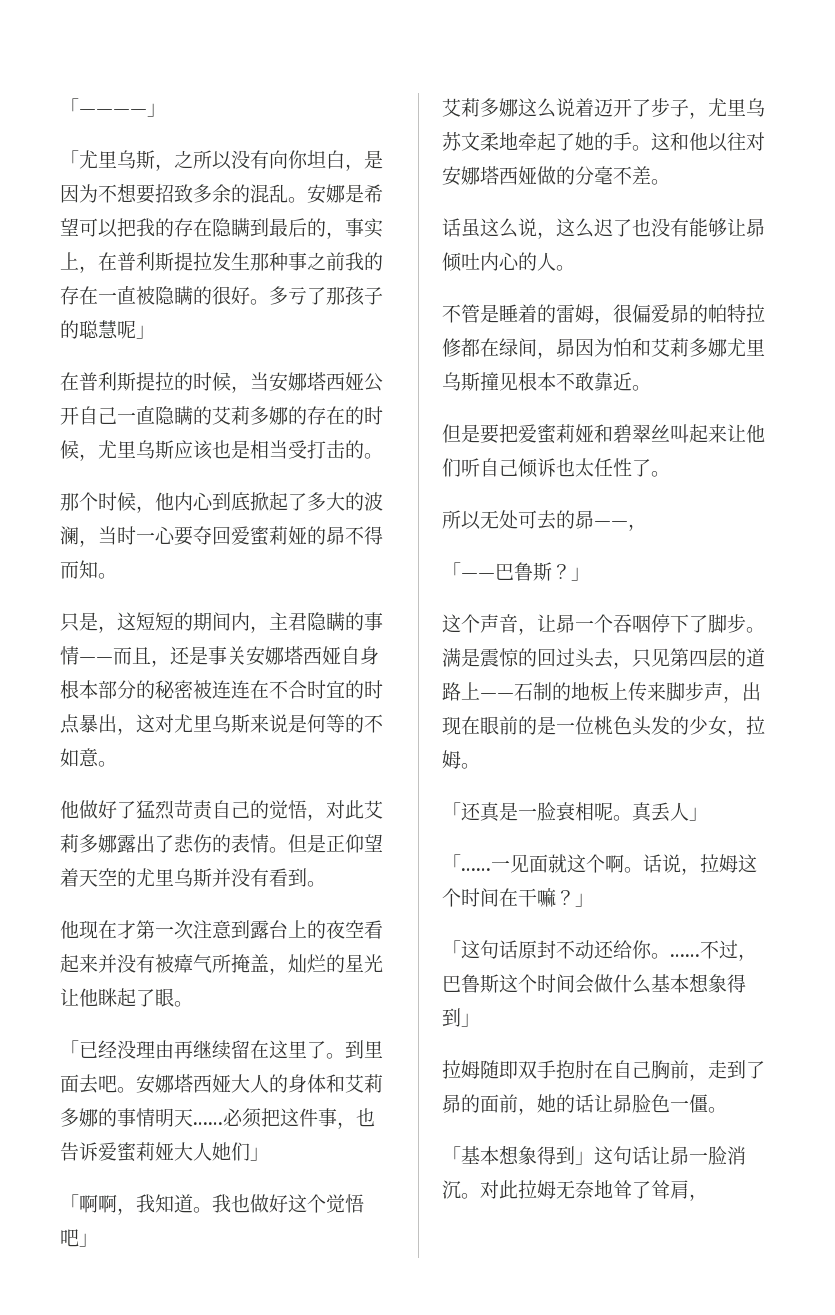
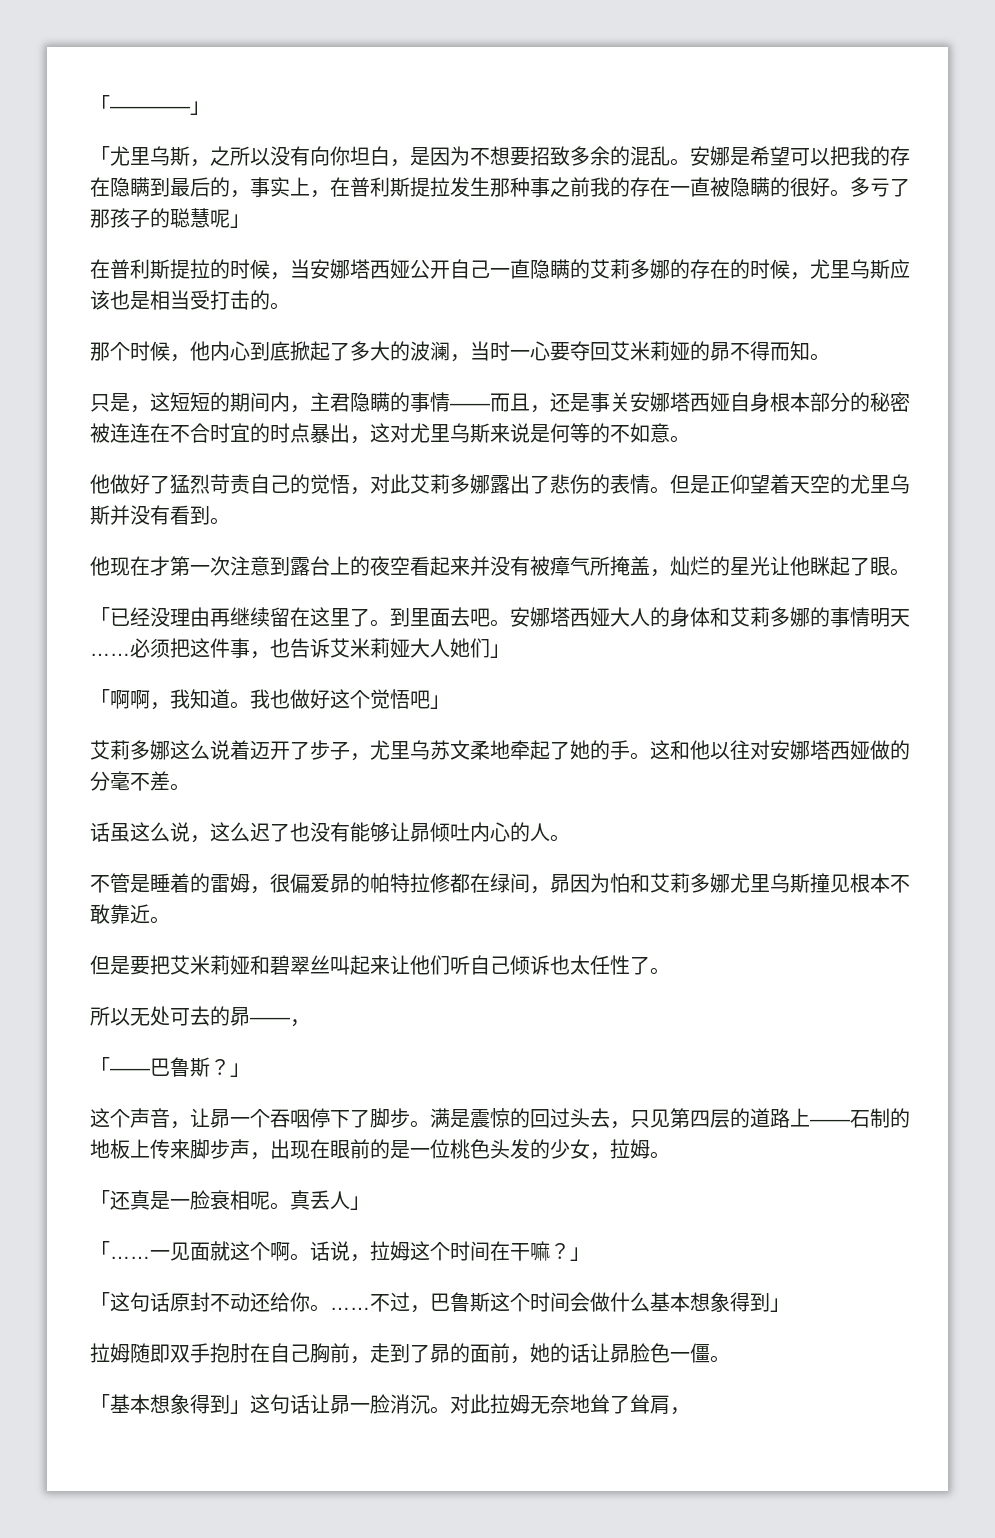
- 那个时候，他内心到底掀起了多大的波澜，当时一心要夺回爱蜜莉娅的昴不得而知。
+ 那个时候，他内心到底掀起了多大的波澜，当时一心要夺回艾米莉娅的昴不得而知。
- 必须把这件事，也告诉爱蜜莉娅大人她们」
+ 必须把这件事，也告诉艾米莉娅大人她们」
- 但是要把爱蜜莉娅和碧翠丝叫起来让他们听自己倾诉也太任性了。
+ 但是要把艾米莉娅和碧翠丝叫起来让他们听自己倾诉也太任性了。

